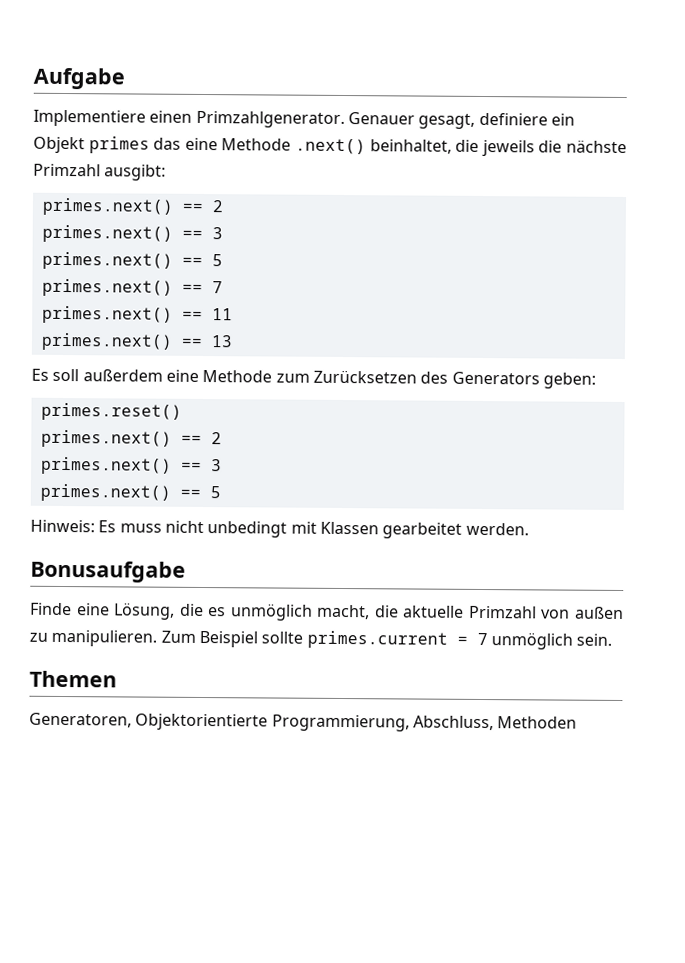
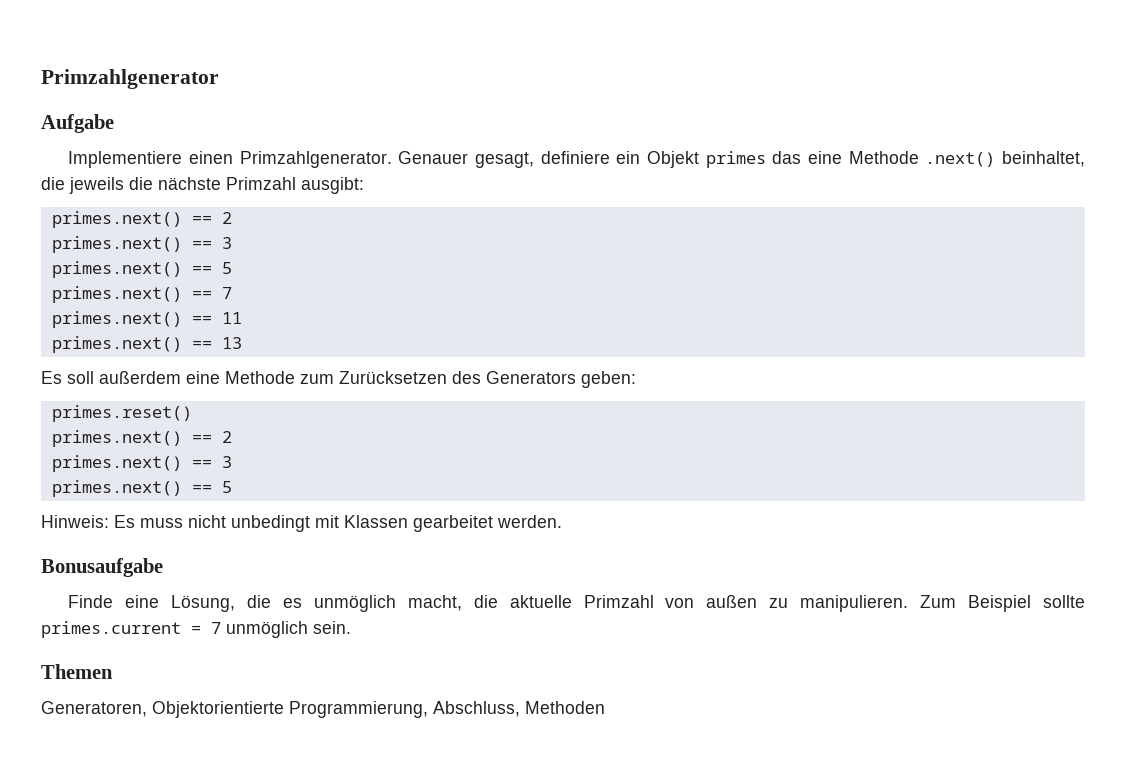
+ Primzahlgenerator

